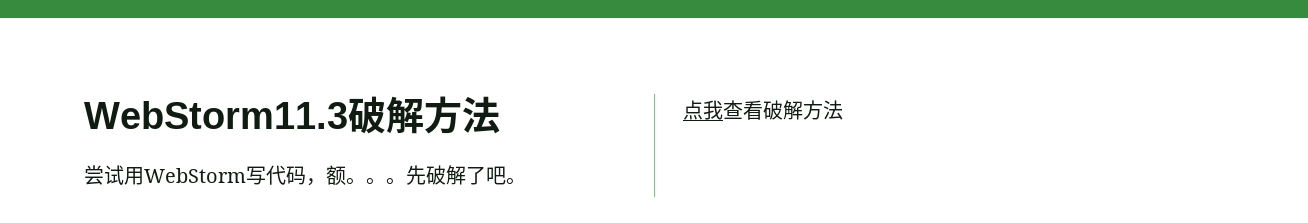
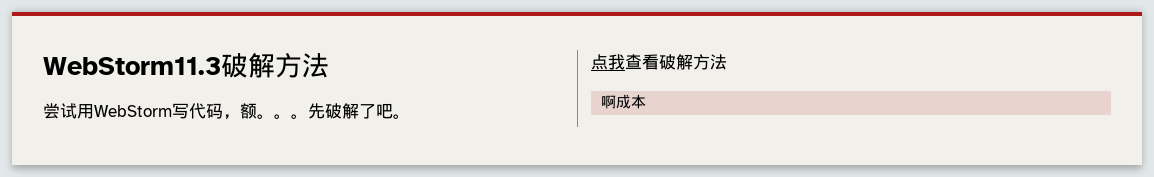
+ 啊成本

